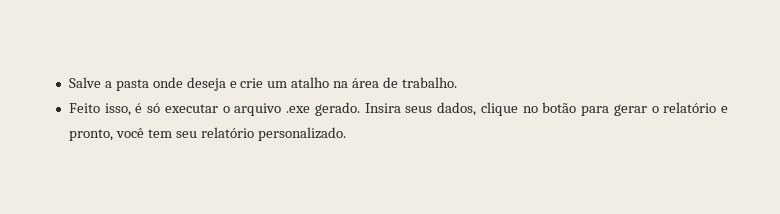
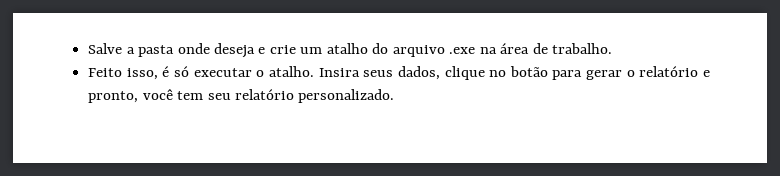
- Salve a pasta onde deseja e crie um atalho na área de trabalho.
+ Salve a pasta onde deseja e crie um atalho do arquivo .exe na área de trabalho.
- Feito isso, é só executar o arquivo .exe gerado.
+ Feito isso, é só executar o atalho.

